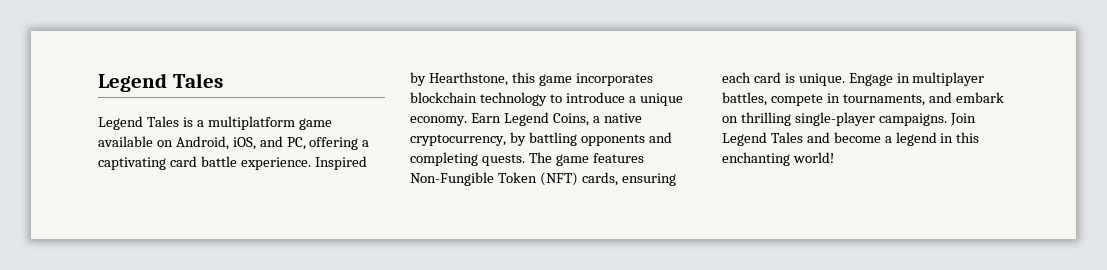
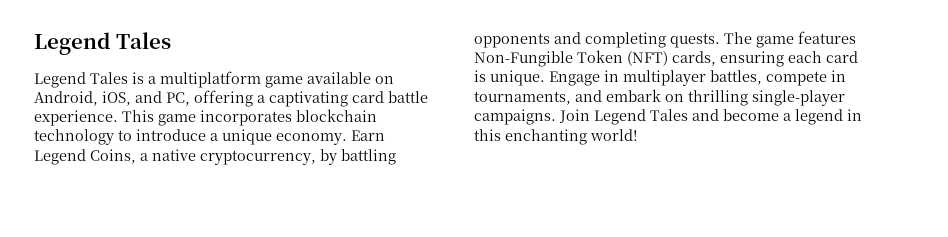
- Inspired by Hearthstone, this game incorporates blockchain technology to introduce a unique economy.
+ This game incorporates blockchain technology to introduce a unique economy.

